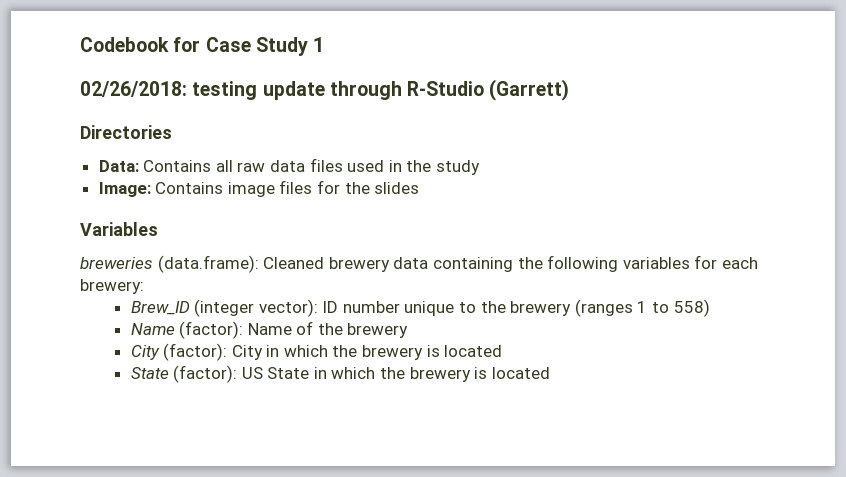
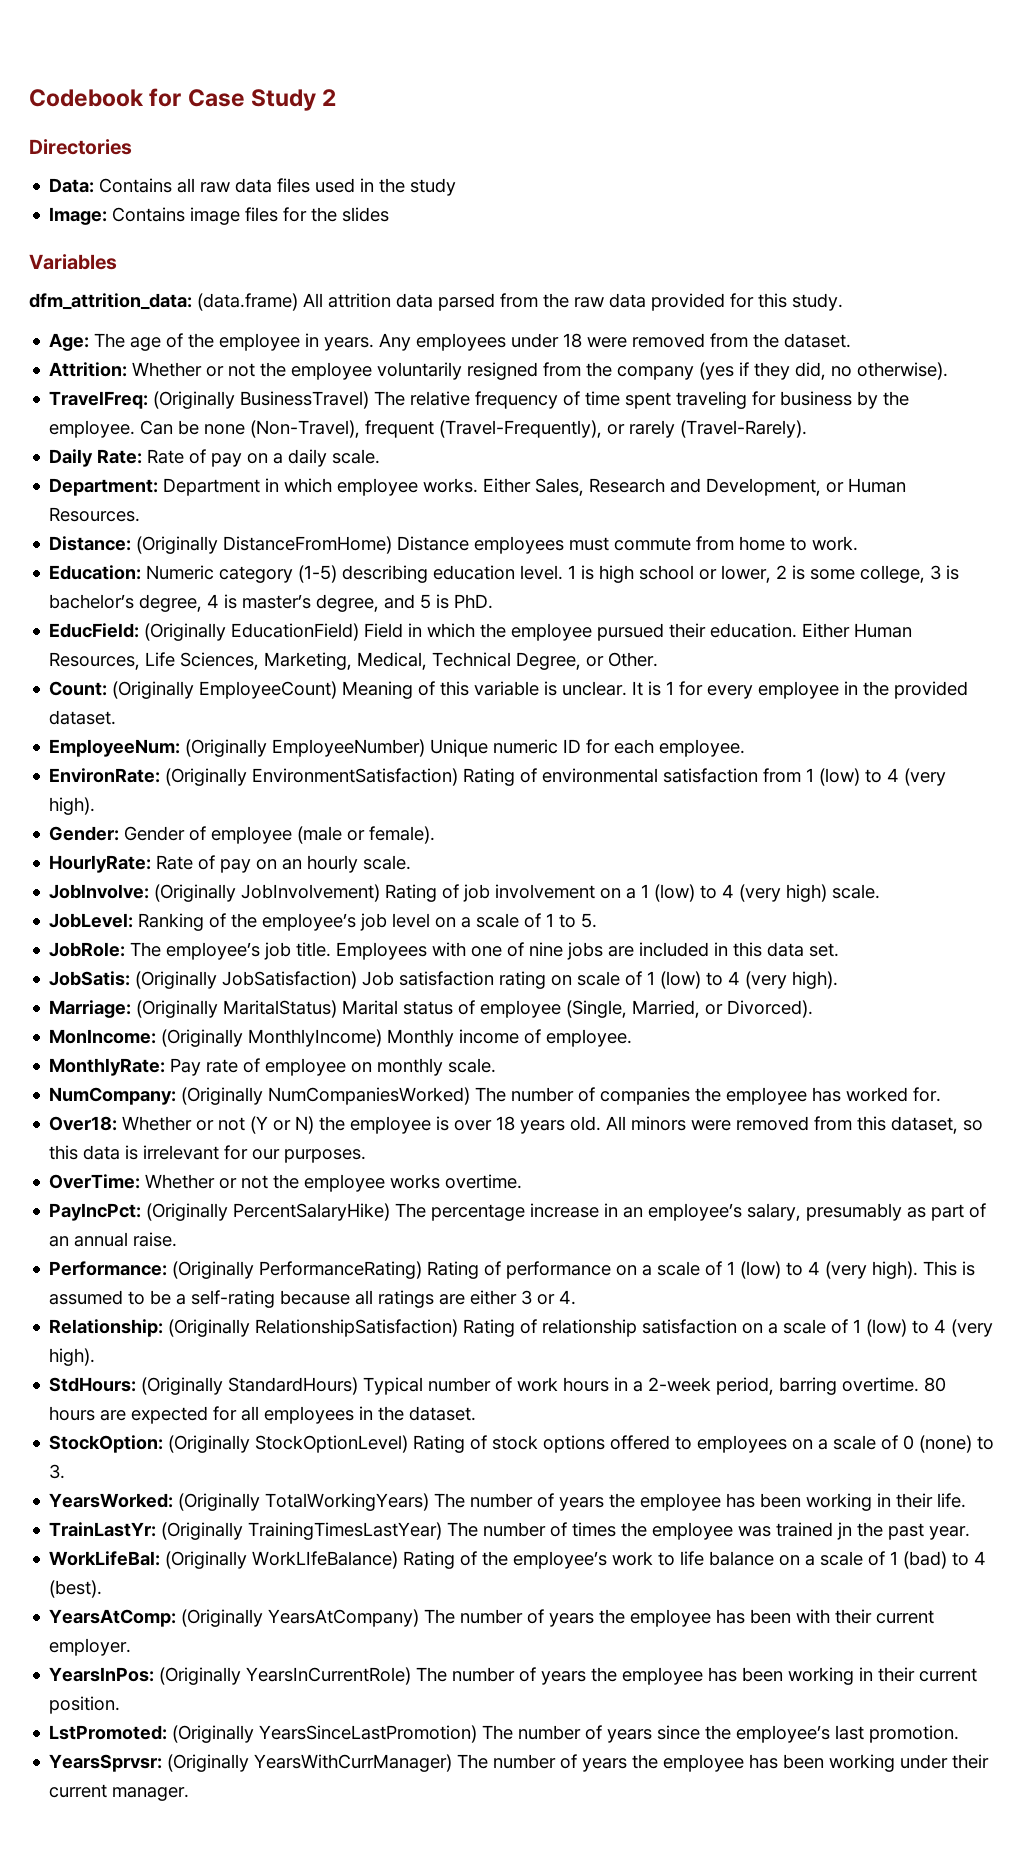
- Codebook for Case Study 1
- 02/26/2018: testing update through R-Studio (Garrett)
+ Codebook for Case Study 2
- breweries (data.frame): Cleaned brewery data containing the following variables for each brewery:
- Brew_ID (integer vector): ID number unique to the brewery (ranges 1 to 558)
- Name (factor): Name of the brewery
- City (factor): City in which the brewery is located
- State (factor): US State in which the brewery is located
+ dfm_attrition_data: (data.frame) All attrition data parsed from the raw data provided for this study.
+ Age: The age of the employee in years. Any employees under 18 were removed from the dataset.
+ Attrition: Whether or not the employee voluntarily resigned from the company (yes if they did, no otherwise).
+ TravelFreq: (Originally BusinessTravel) The relative frequency of time spent traveling for business by the employee. Can be none (Non-Travel), frequent (Travel-Frequently), or rarely (Travel-Rarely).
+ Daily Rate: Rate of pay on a daily scale.
+ Department: Department in which employee works. Either Sales, Research and Development, or Human Resources.
+ Distance: (Originally DistanceFromHome) Distance employees must commute from home to work.
+ Education: Numeric category (1-5) describing education level. 1 is high school or lower, 2 is some college, 3 is bachelor’s degree, 4 is master’s degree, and 5 is PhD.
+ EducField: (Originally EducationField) Field in which the employee pursued their education. Either Human Resources, Life Sciences, Marketing, Medical, Technical Degree, or Other.
+ Count: (Originally EmployeeCount) Meaning of this variable is unclear. It is 1 for every employee in the provided dataset.
+ EmployeeNum: (Originally EmployeeNumber) Unique numeric ID for each employee.
+ EnvironRate: (Originally EnvironmentSatisfaction) Rating of environmental satisfaction from 1 (low) to 4 (very high).
+ Gender: Gender of employee (male or female).
+ HourlyRate: Rate of pay on an hourly scale.
+ JobInvolve: (Originally JobInvolvement) Rating of job involvement on a 1 (low) to 4 (very high) scale.
+ JobLevel: Ranking of the employee’s job level on a scale of 1 to 5.
+ JobRole: The employee’s job title. Employees with one of nine jobs are included in this data set.
+ JobSatis: (Originally JobSatisfaction) Job satisfaction rating on scale of 1 (low) to 4 (very high).
+ Marriage: (Originally MaritalStatus) Marital status of employee (Single, Married, or Divorced).
+ MonIncome: (Originally MonthlyIncome) Monthly income of employee.
+ MonthlyRate: Pay rate of employee on monthly scale.
+ NumCompany: (Originally NumCompaniesWorked) The number of companies the employee has worked for.
+ Over18: Whether or not (Y or N) the employee is over 18 years old. All minors were removed from this dataset, so this data is irrelevant for our purposes.
+ OverTime: Whether or not the employee works overtime.
+ PayIncPct: (Originally PercentSalaryHike) The percentage increase in an employee’s salary, presumably as part of an annual raise.
+ Performance: (Originally PerformanceRating) Rating of performance on a scale of 1 (low) to 4 (very high). This is assumed to be a self-rating because all ratings are either 3 or 4.
+ Relationship: (Originally RelationshipSatisfaction) Rating of relationship satisfaction on a scale of 1 (low) to 4 (very high).
+ StdHours: (Originally StandardHours) Typical number of work hours in a 2-week period, barring overtime. 80 hours are expected for all employees in the dataset.
+ StockOption: (Originally StockOptionLevel) Rating of stock options offered to employees on a scale of 0 (none) to 3.
+ YearsWorked: (Originally TotalWorkingYears) The number of years the employee has been working in their life.
+ TrainLastYr: (Originally TrainingTimesLastYear) The number of times the employee was trained jn the past year.
+ WorkLifeBal: (Originally WorkLIfeBalance) Rating of the employee’s work to life balance on a scale of 1 (bad) to 4 (best).
+ YearsAtComp: (Originally YearsAtCompany) The number of years the employee has been with their current employer.
+ YearsInPos: (Originally YearsInCurrentRole) The number of years the employee has been working in their current position.
+ LstPromoted: (Originally YearsSinceLastPromotion) The number of years since the employee’s last promotion.
+ YearsSprvsr: (Originally YearsWithCurrManager) The number of years the employee has been working under their current manager.

